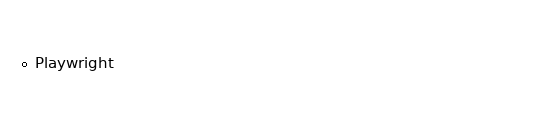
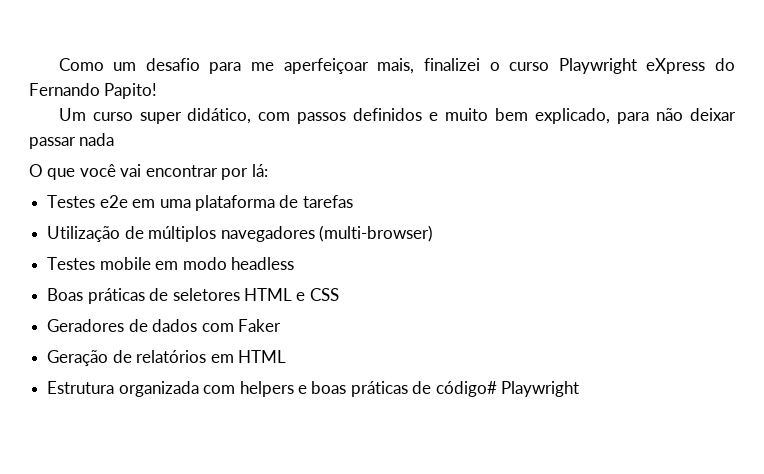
- Playwright
+ Como um desafio para me aperfeiçoar mais, finalizei o curso Playwright eXpress do Fernando Papito!
+ Um curso super didático, com passos definidos e muito bem explicado, para não deixar passar nada
+ O que você vai encontrar por lá:
+ Testes e2e em uma plataforma de tarefas
+ Utilização de múltiplos navegadores (multi-browser)
+ Testes mobile em modo headless
+ Boas práticas de seletores HTML e CSS
+ Geradores de dados com Faker
+ Geração de relatórios em HTML
+ Estrutura organizada com helpers e boas práticas de código# Playwright

